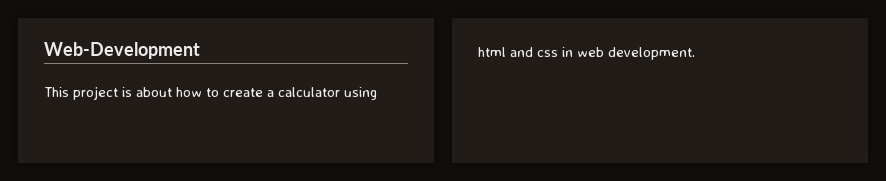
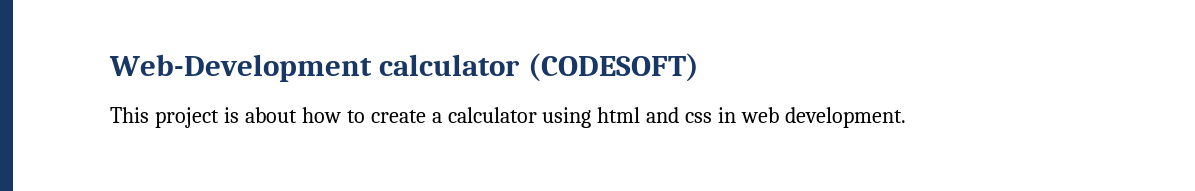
- Web-Development
+ Web-Development calculator (CODESOFT)

